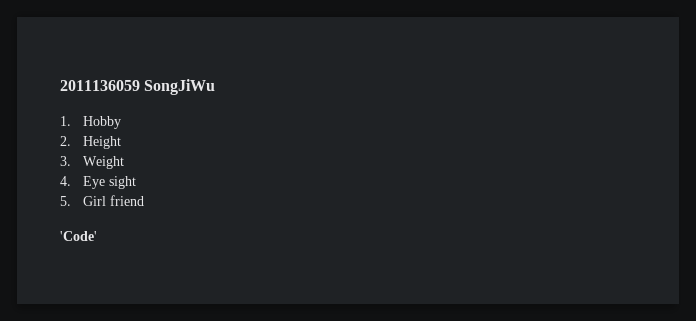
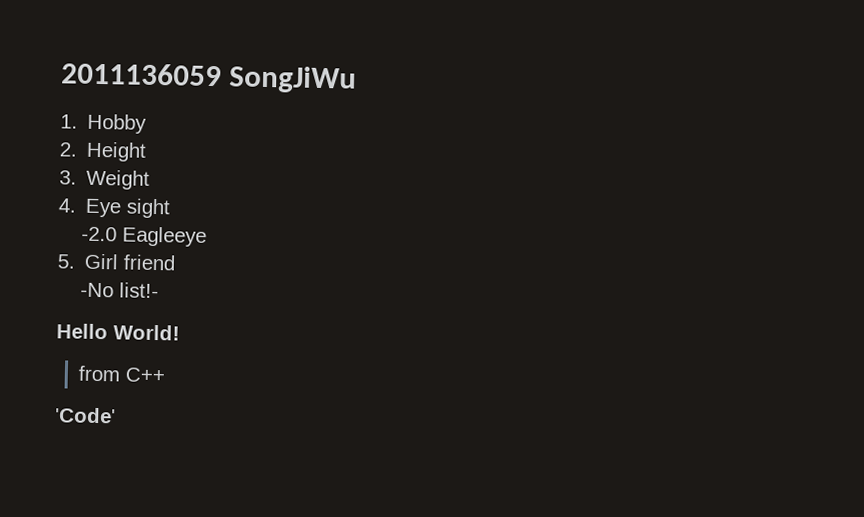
+ -2.0 Eagleeye
+ -No list!-
+ Hello World!
+ from C++

